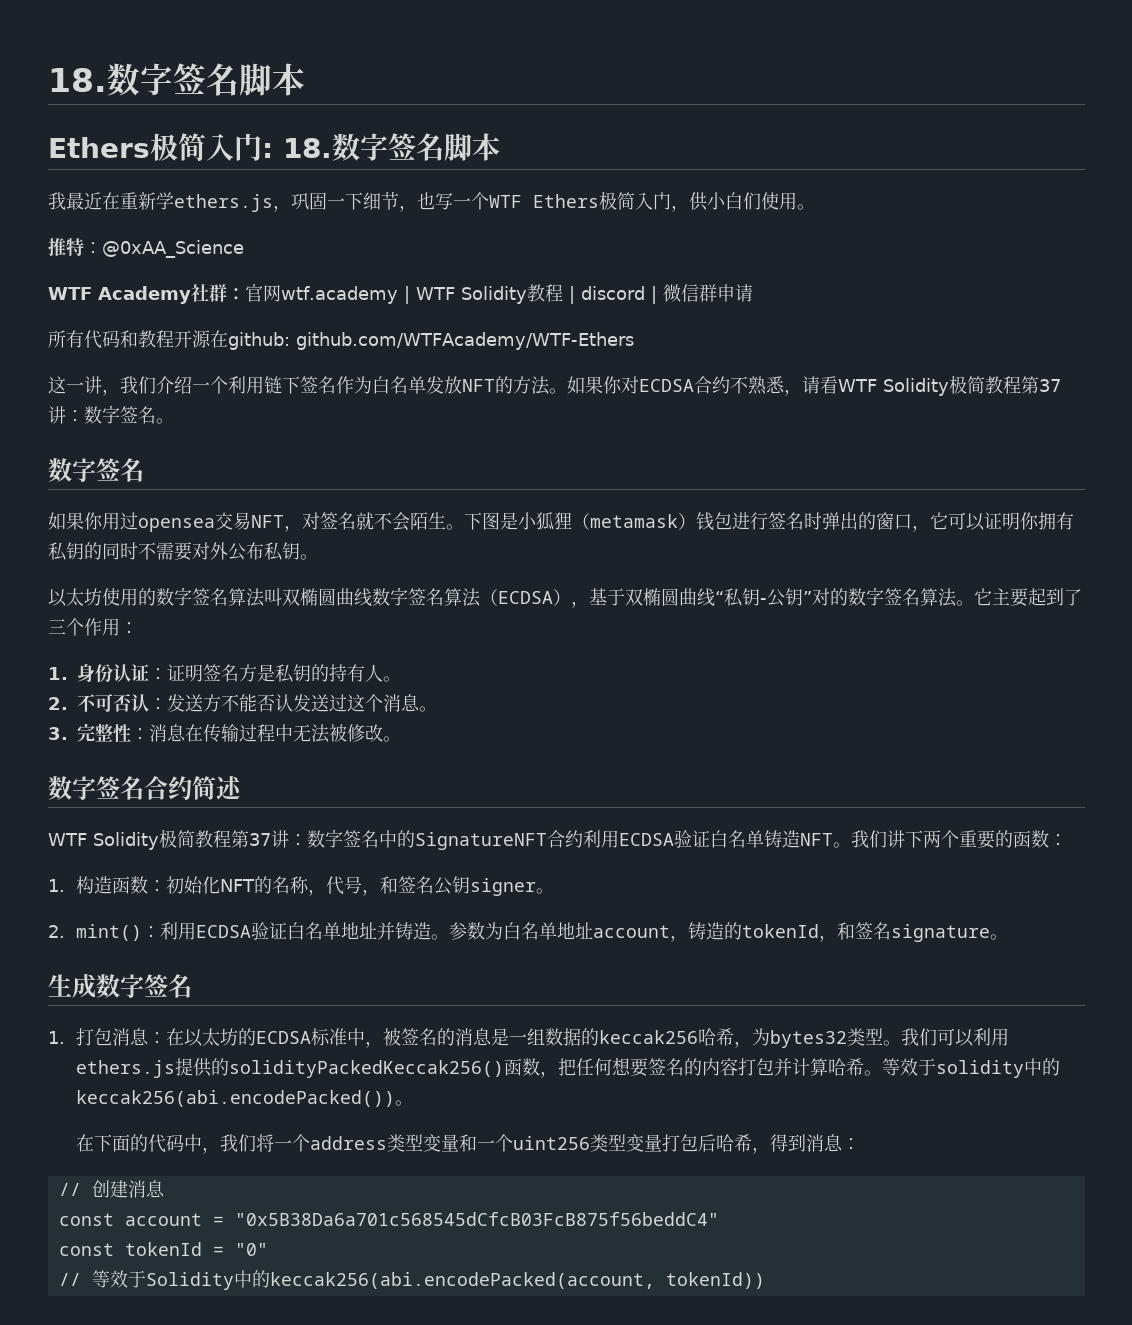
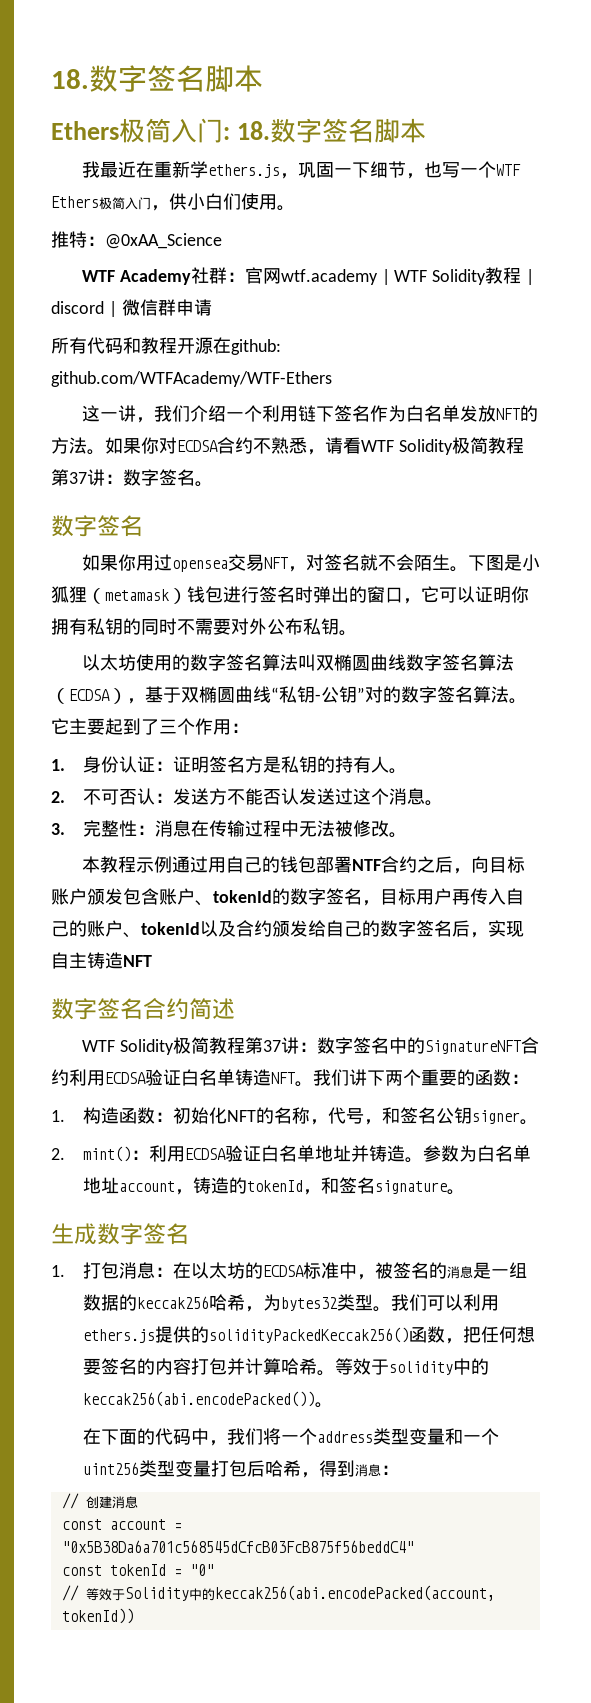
+ 本教程示例通过用自己的钱包部署NTF合约之后，向目标账户颁发包含账户、tokenId的数字签名，目标用户再传入自己的账户、tokenId以及合约颁发给自己的数字签名后，实现自主铸造NFT

